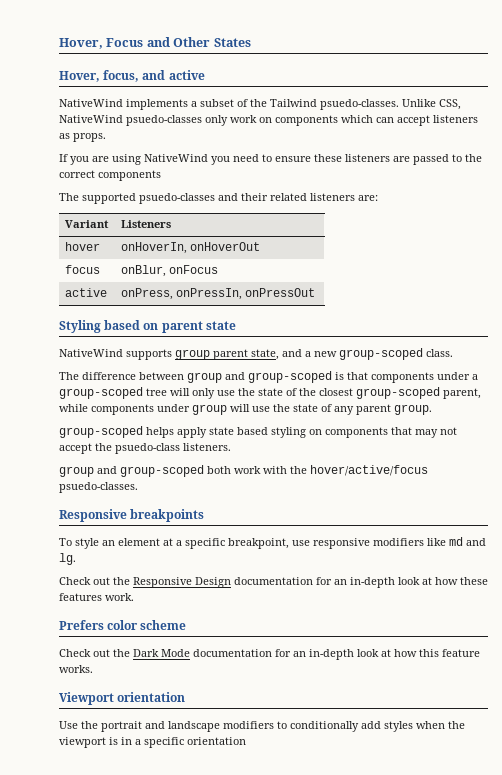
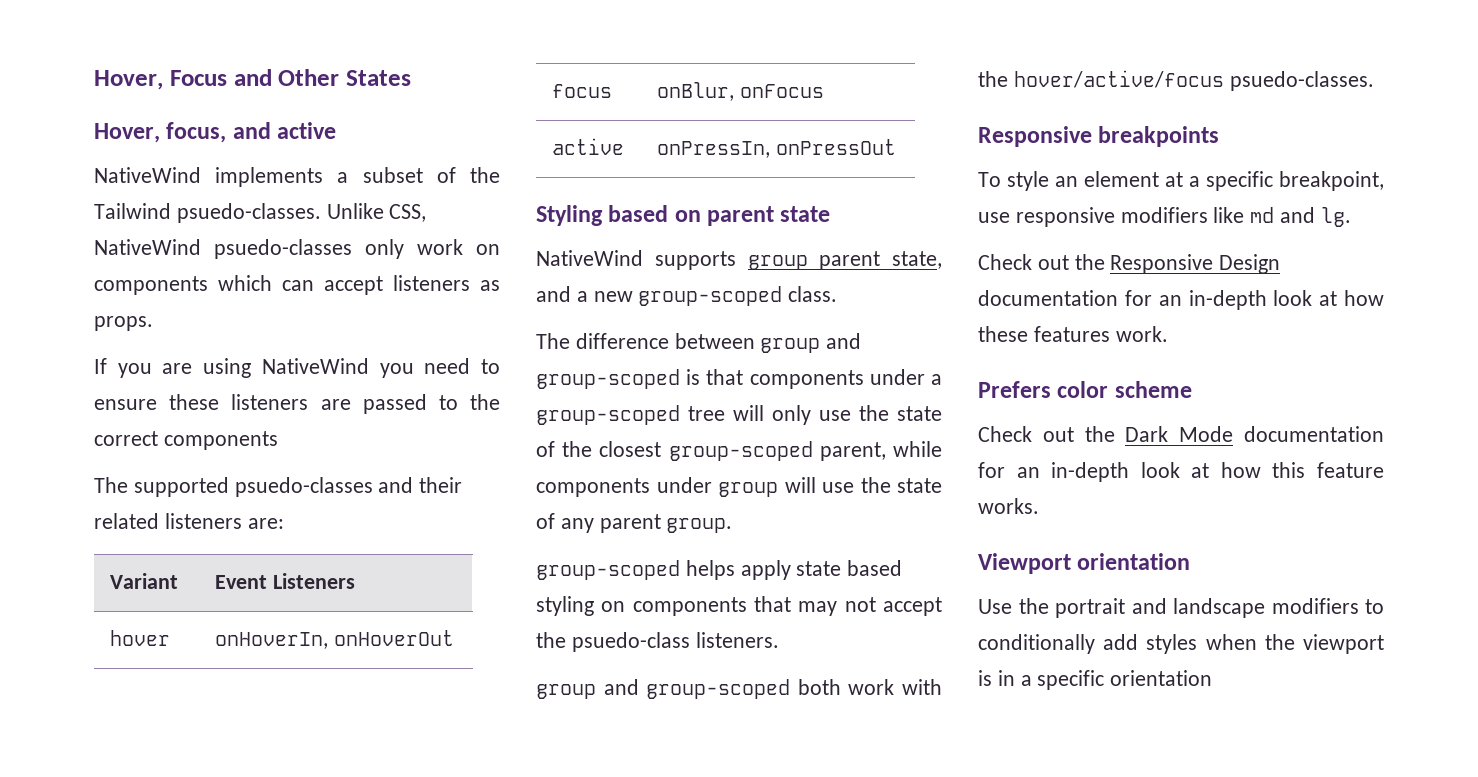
- Variant | Listeners
+ Variant | Event Listeners
- active | onPress, onPressIn, onPressOut
+ active | onPressIn, onPressOut

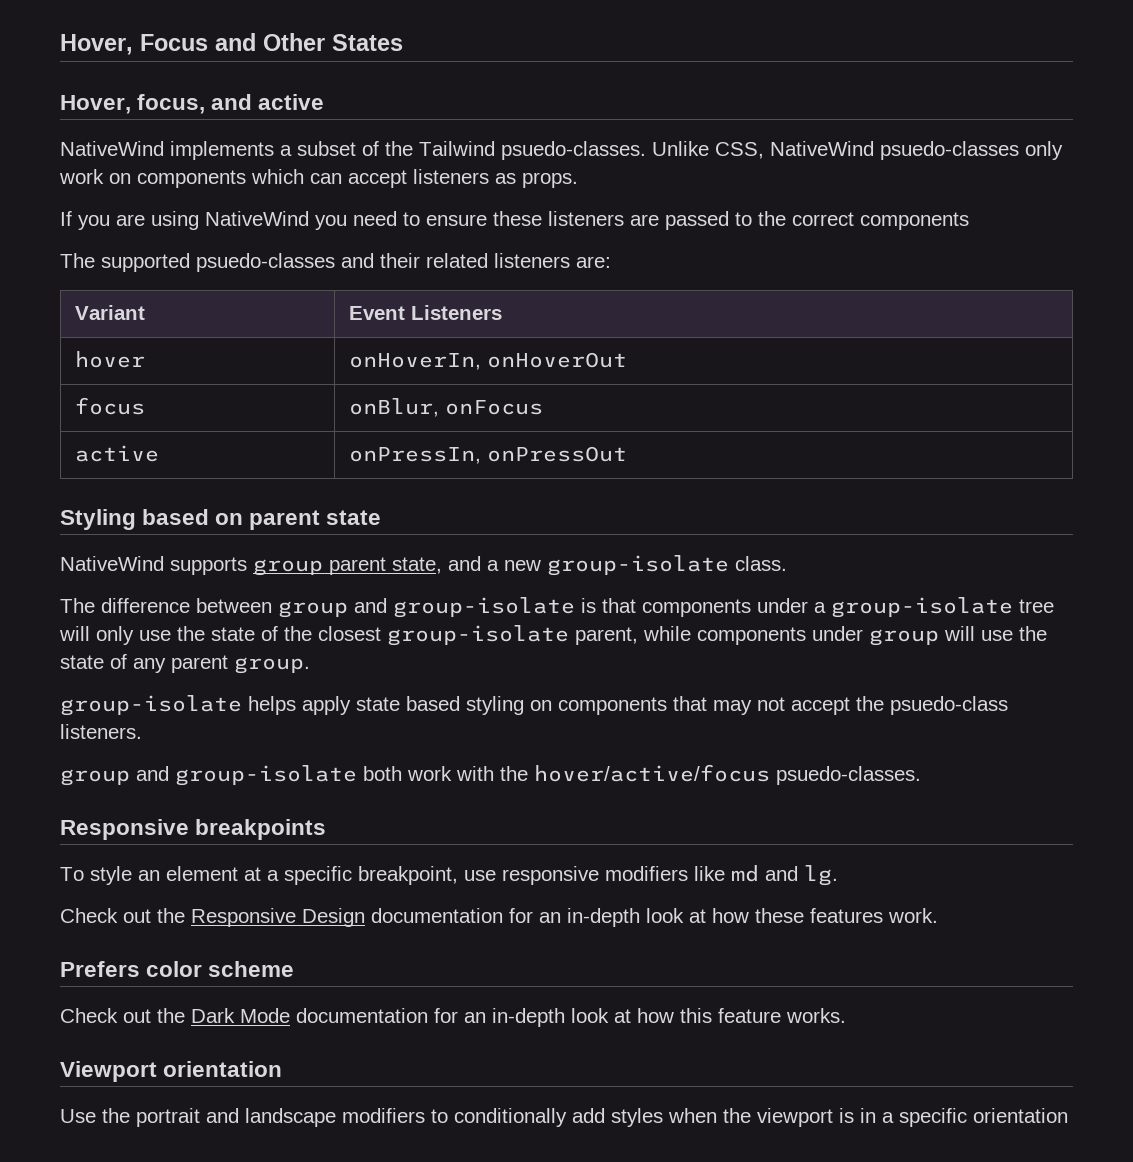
- NativeWind supports group parent state, and a new group-scoped class.
+ NativeWind supports group parent state, and a new group-isolate class.
- The difference between group and group-scoped is that components under a group-scoped tree will only use the state of the closest group-scoped parent, while components under group will use the state of any parent group.
+ The difference between group and group-isolate is that components under a group-isolate tree will only use the state of the closest group-isolate parent, while components under group will use the state of any parent group.
- group-scoped helps apply state based styling on components that may not accept the psuedo-class listeners.
+ group-isolate helps apply state based styling on components that may not accept the psuedo-class listeners.
- group and group-scoped both work with the hover/active/focus psuedo-classes.
+ group and group-isolate both work with the hover/active/focus psuedo-classes.

